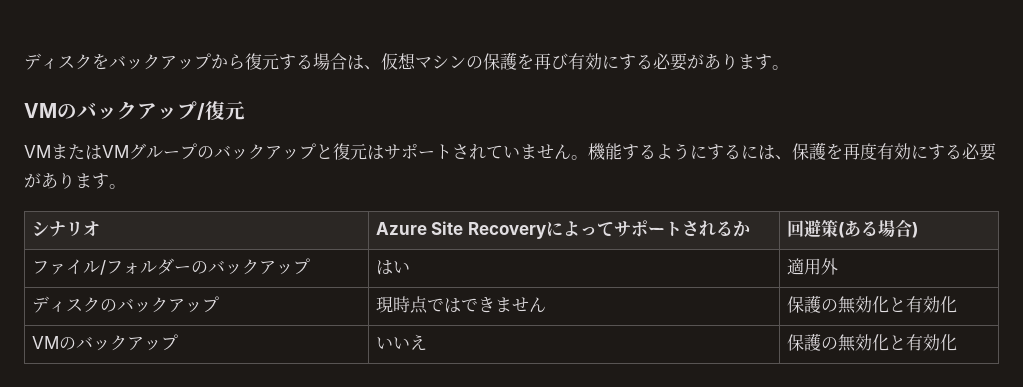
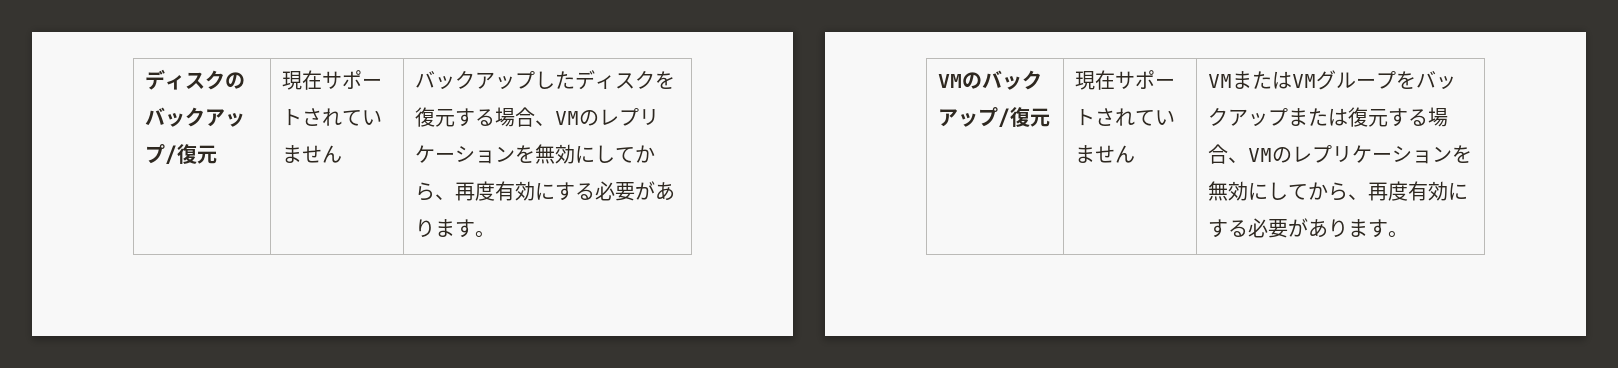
- ディスクをバックアップから復元する場合は、仮想マシンの保護を再び有効にする必要があります。
- VMのバックアップ/復元
- VMまたはVMグループのバックアップと復元はサポートされていません。機能するようにするには、保護を再度有効にする必要があります。
- シナリオ | Azure Site Recoveryによってサポートされるか | 回避策(ある場合)
- ファイル/フォルダーのバックアップ | はい | 適用外
- ディスクのバックアップ | 現時点ではできません | 保護の無効化と有効化
- VMのバックアップ | いいえ | 保護の無効化と有効化
+ ディスクのバックアップ/復元 | 現在サポートされていません | バックアップしたディスクを復元する場合、VMのレプリケーションを無効にしてから、再度有効にする必要があります。
+ VMのバックアップ/復元 | 現在サポートされていません | VMまたはVMグループをバックアップまたは復元する場合、VMのレプリケーションを無効にしてから、再度有効にする必要があります。

